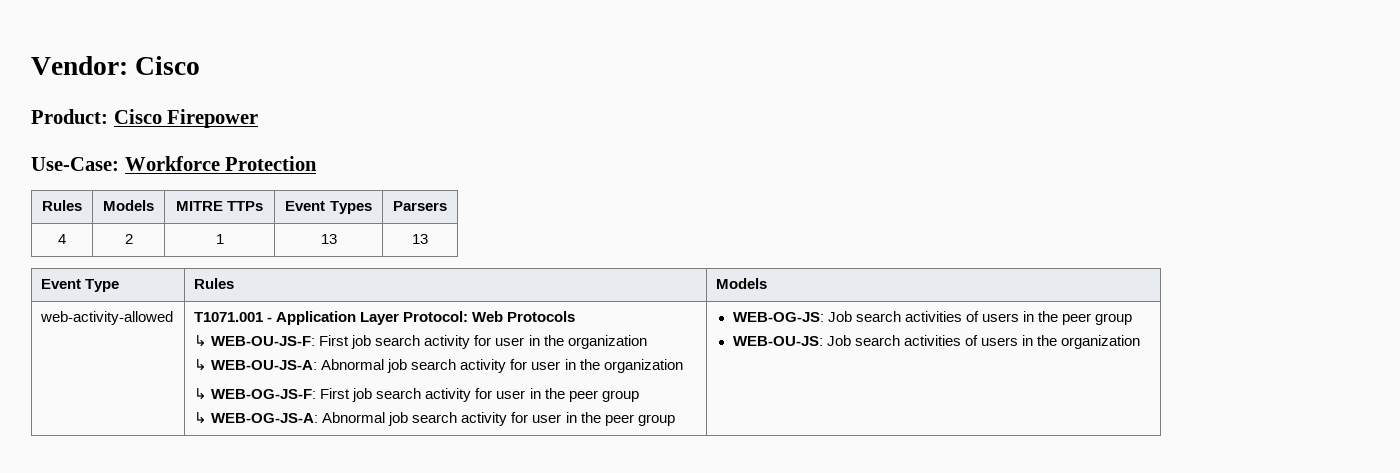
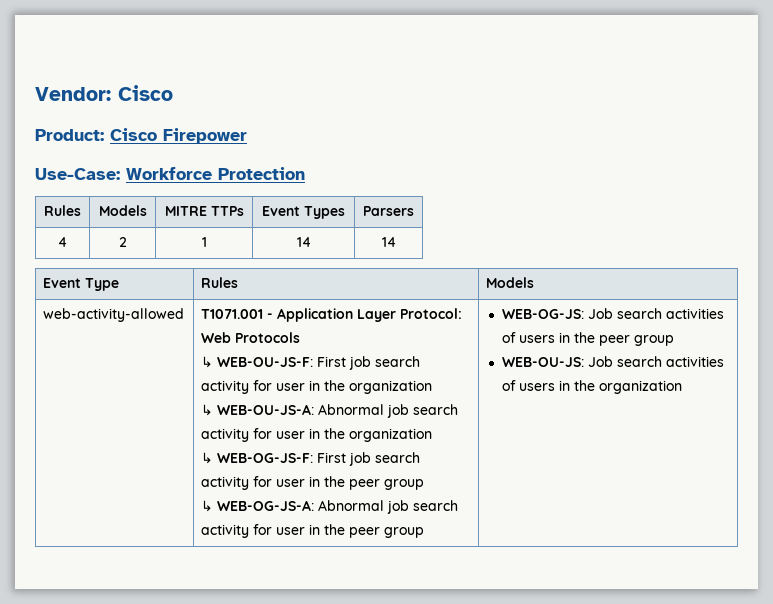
- 4 | 2 | 1 | 13 | 13
+ 4 | 2 | 1 | 14 | 14

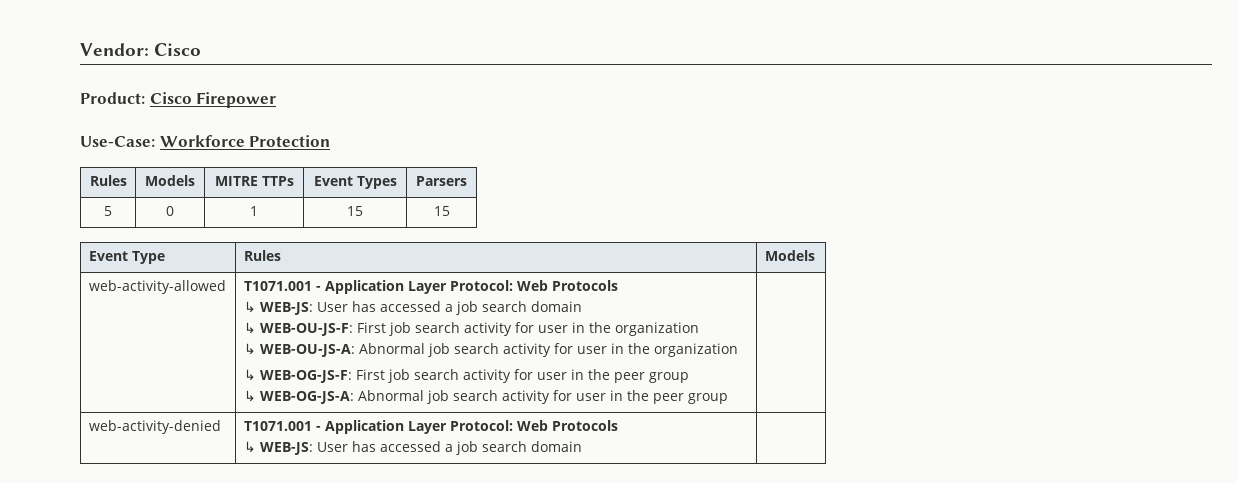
- 4 | 2 | 1 | 14 | 14
+ 5 | 0 | 1 | 15 | 15
  web-activity-allowed | T1071.001 - Application Layer Protocol: Web Protocols
+ ↳ WEB-JS: User has accessed a job search domain
- WEB-OG-JS: Job search activities of users in the peer group
- WEB-OU-JS: Job search activities of users in the organization
+ web-activity-denied | T1071.001 - Application Layer Protocol: Web Protocols
+ ↳ WEB-JS: User has accessed a job search domain |

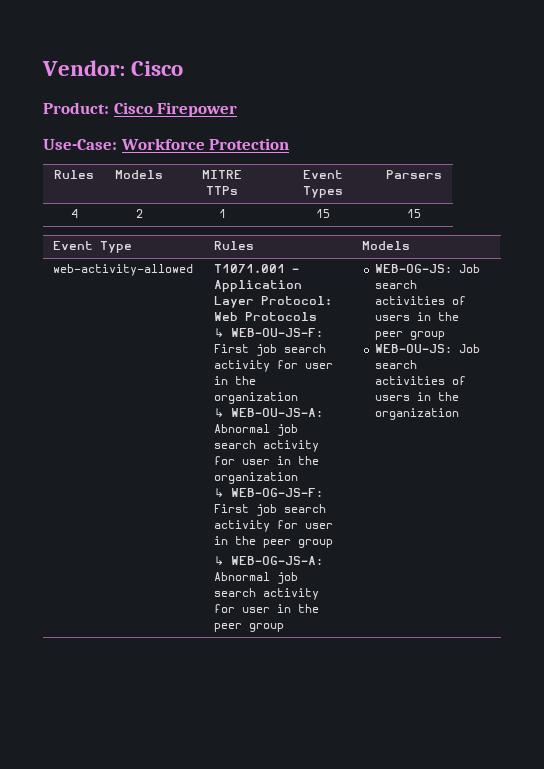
- 5 | 0 | 1 | 15 | 15
+ 4 | 2 | 1 | 15 | 15
  web-activity-allowed | T1071.001 - Application Layer Protocol: Web Protocols
- ↳ WEB-JS: User has accessed a job search domain
- web-activity-denied | T1071.001 - Application Layer Protocol: Web Protocols
- ↳ WEB-JS: User has accessed a job search domain |
+ WEB-OG-JS: Job search activities of users in the peer group
+ WEB-OU-JS: Job search activities of users in the organization

